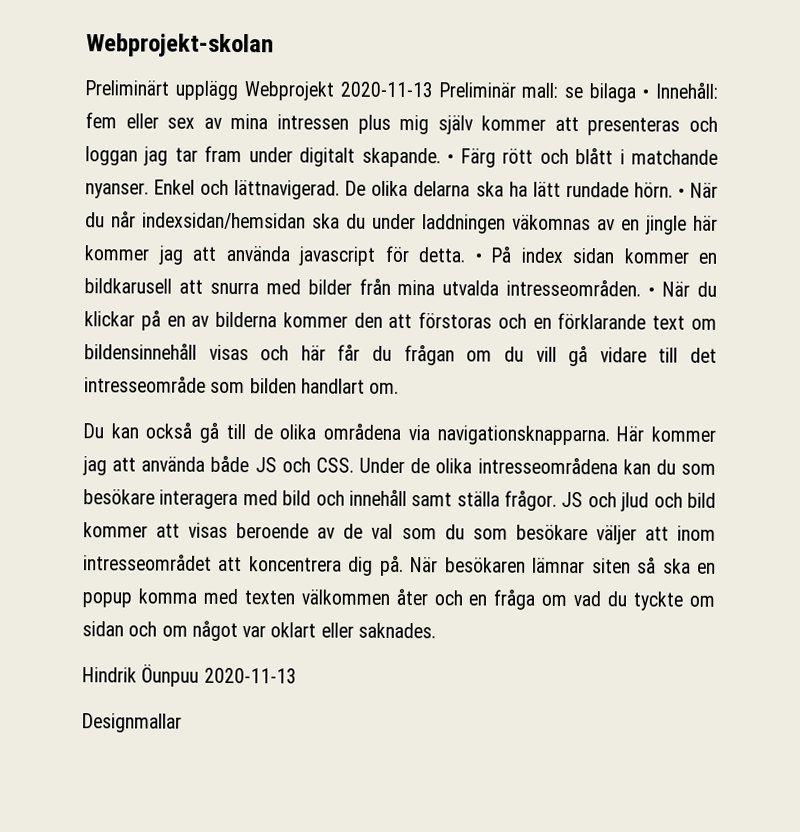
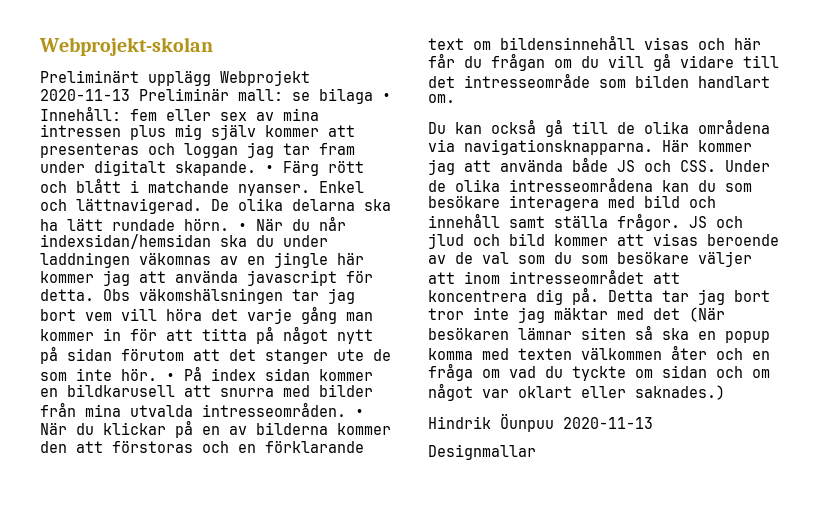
+ Obs väkomshälsningen tar jag bort vem vill höra det varje gång man kommer in för att titta på något nytt på sidan förutom att det stanger ute de som inte hör.
- När besökaren lämnar siten så ska en popup komma med texten välkommen åter och en fråga om vad du tyckte om sidan och om något var oklart eller saknades.
+ Detta tar jag bort tror inte jag mäktar med det (När besökaren lämnar siten så ska en popup komma med texten välkommen åter och en fråga om vad du tyckte om sidan och om något var oklart eller saknades.)

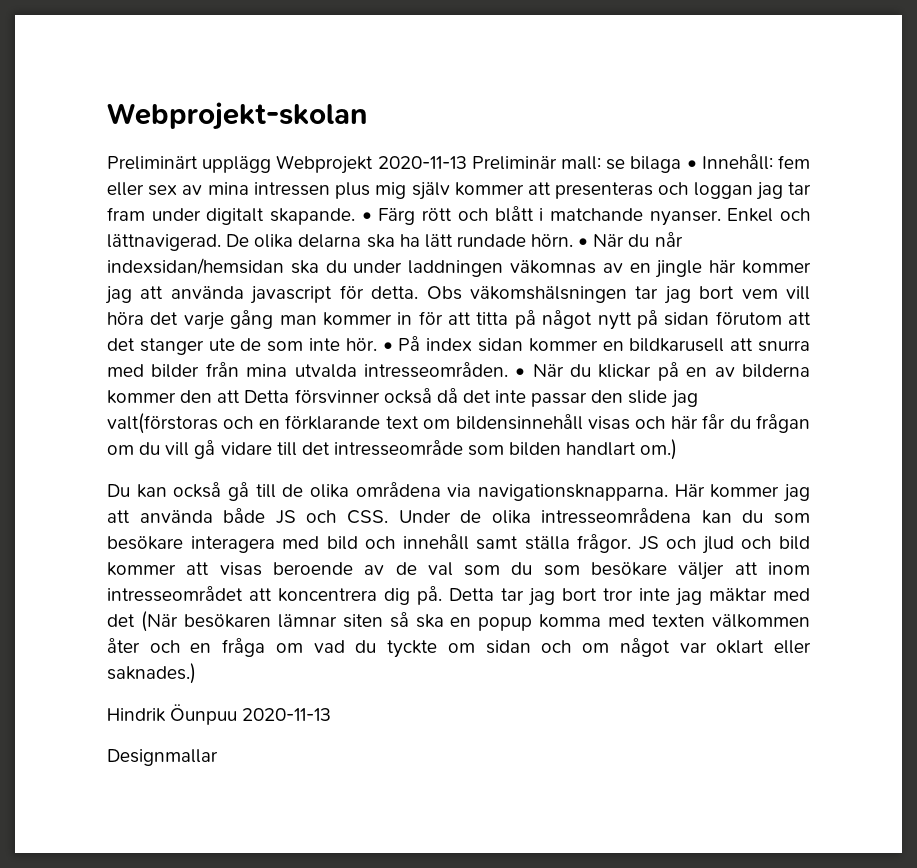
- • När du klickar på en av bilderna kommer den att förstoras och en förklarande text om bildensinnehåll visas och här får du frågan om du vill gå vidare till det intresseområde som bilden handlart om.
+ • När du klickar på en av bilderna kommer den att Detta försvinner också då det inte passar den slide jag valt(förstoras och en förklarande text om bildensinnehåll visas och här får du frågan om du vill gå vidare till det intresseområde som bilden handlart om.)

